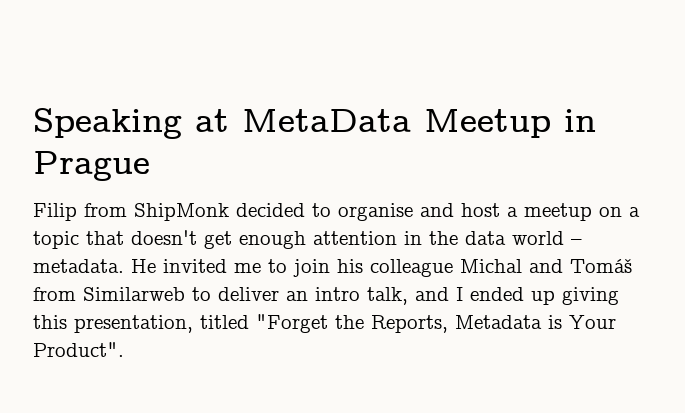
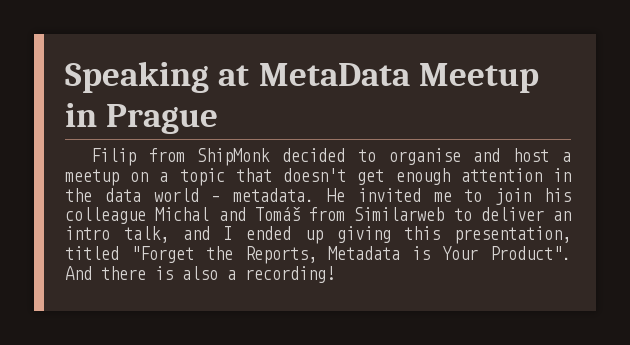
+ And there is also a recording!

